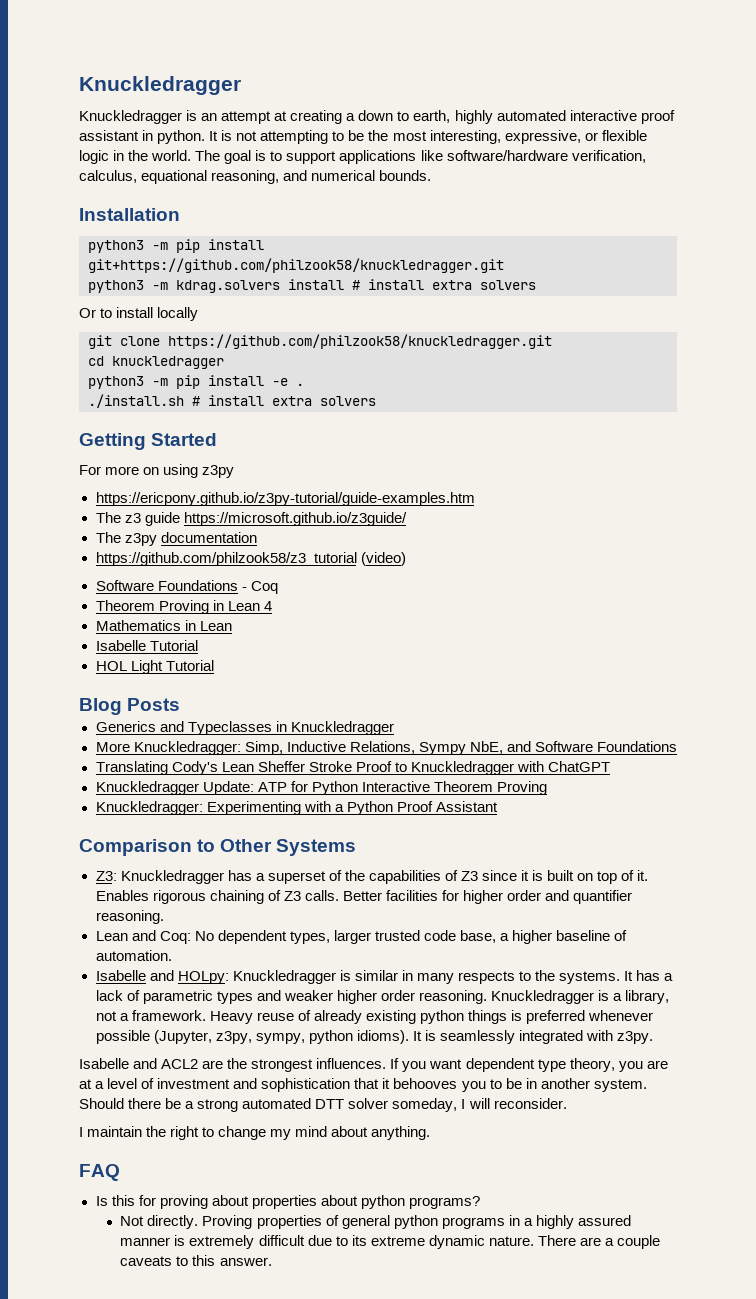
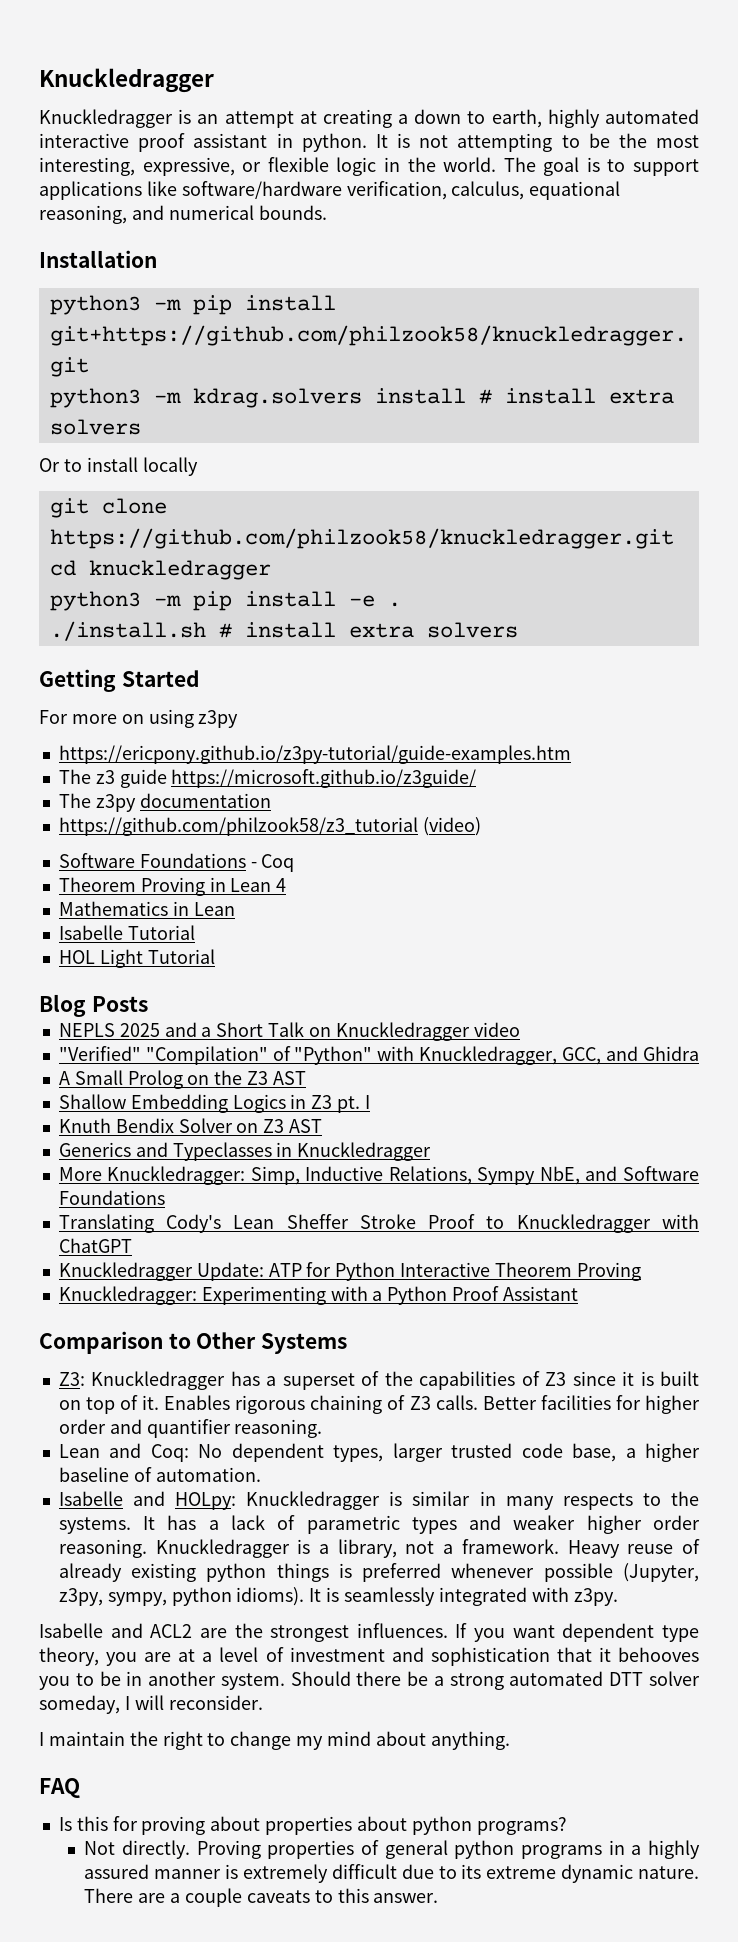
+ NEPLS 2025 and a Short Talk on Knuckledragger video
+ "Verified" "Compilation" of "Python" with Knuckledragger, GCC, and Ghidra
+ A Small Prolog on the Z3 AST
+ Shallow Embedding Logics in Z3 pt. I
+ Knuth Bendix Solver on Z3 AST

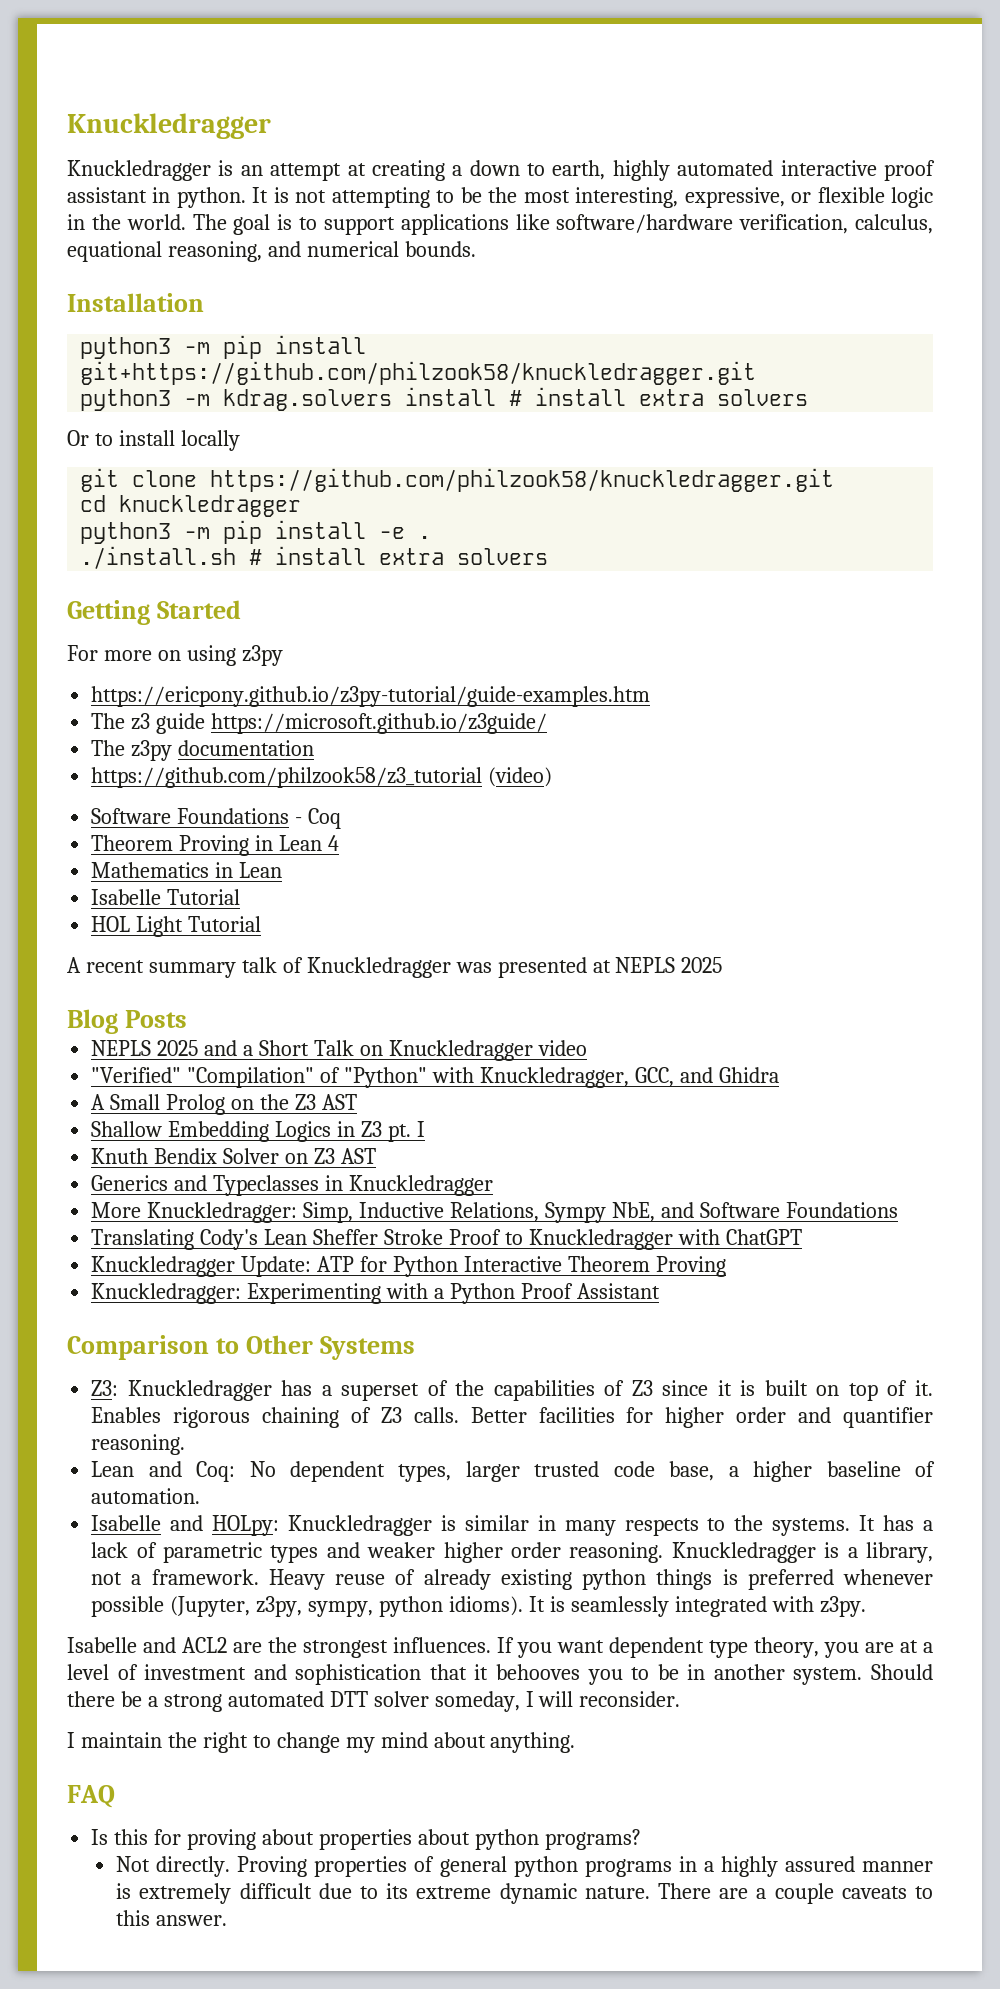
+ A recent summary talk of Knuckledragger was presented at NEPLS 2025

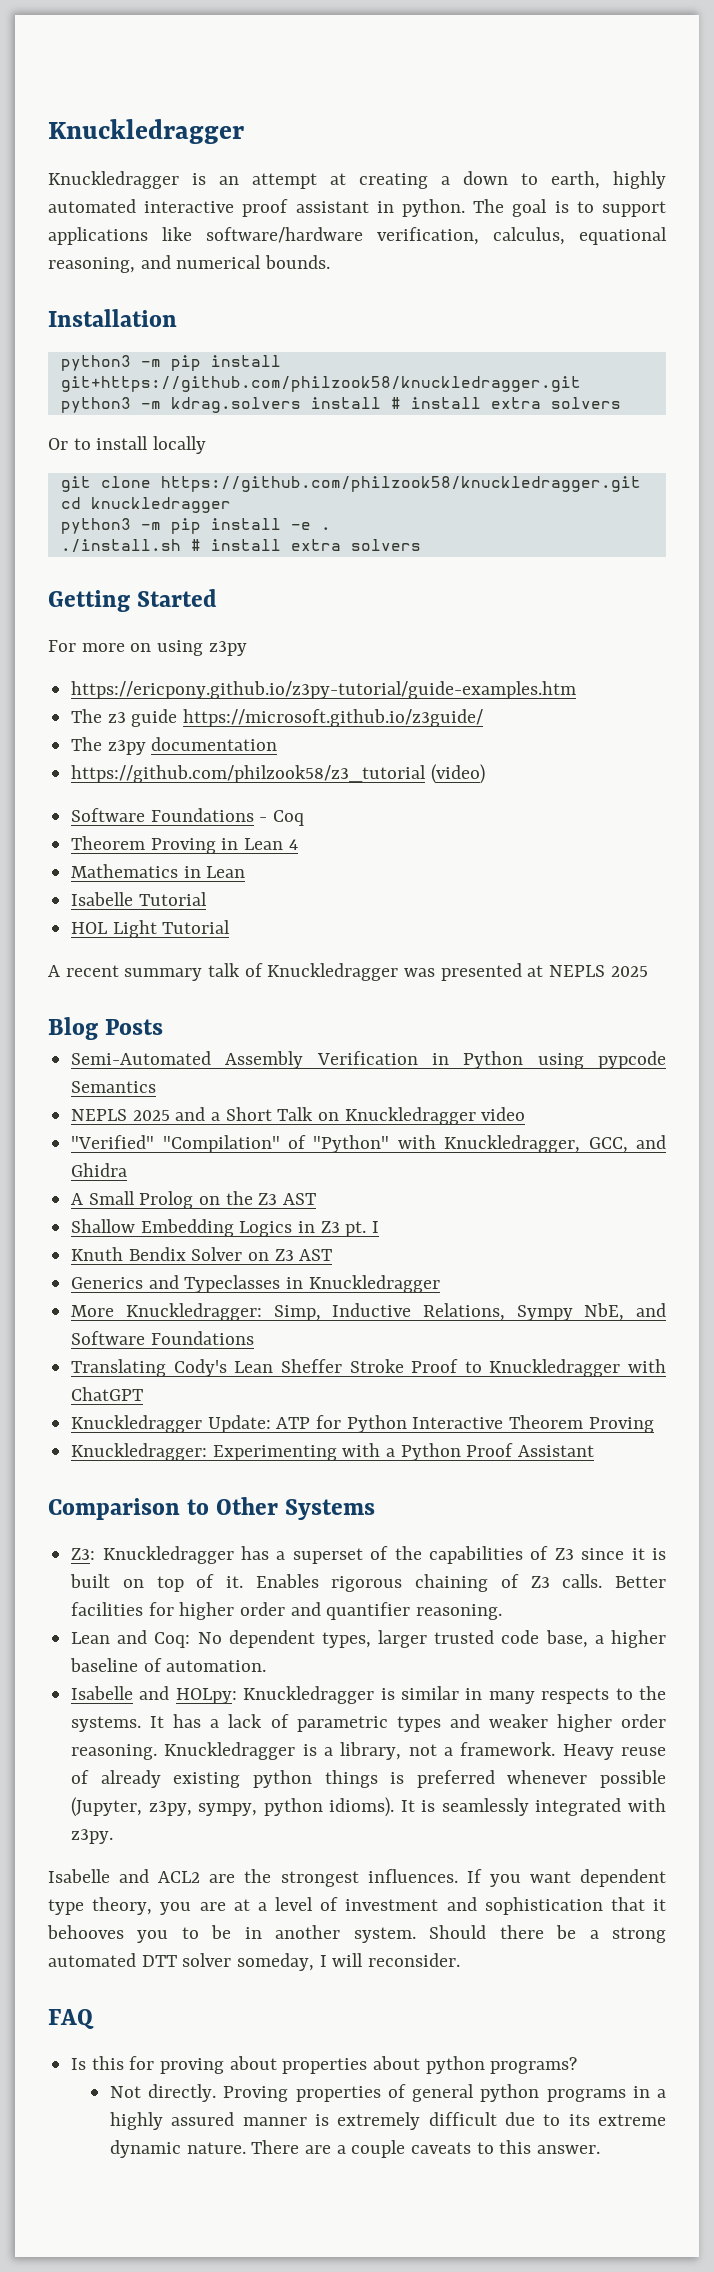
- It is not attempting to be the most interesting, expressive, or flexible logic in the world.
+ Semi-Automated Assembly Verification in Python using pypcode Semantics
- I maintain the right to change my mind about anything.

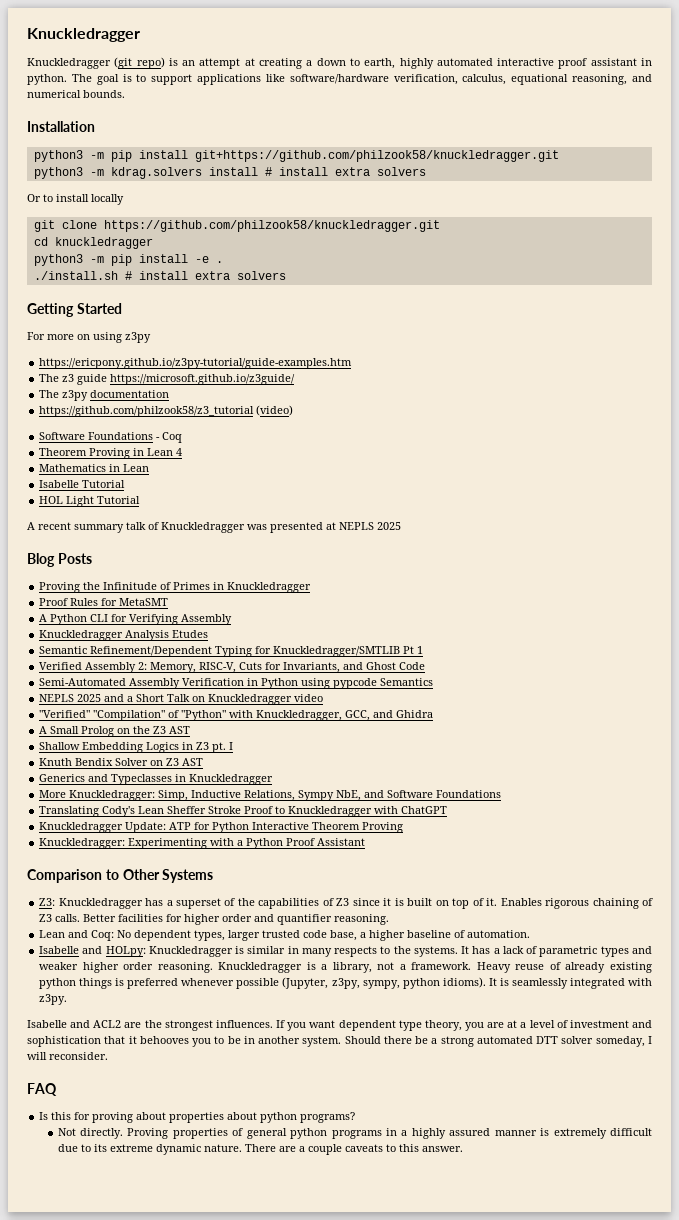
- Knuckledragger is an attempt at creating a down to earth, highly automated interactive proof assistant in python.
+ Knuckledragger (git repo) is an attempt at creating a down to earth, highly automated interactive proof assistant in python.
+ Proving the Infinitude of Primes in Knuckledragger
+ Proof Rules for MetaSMT
+ A Python CLI for Verifying Assembly
+ Knuckledragger Analysis Etudes
+ Semantic Refinement/Dependent Typing for Knuckledragger/SMTLIB Pt 1
+ Verified Assembly 2: Memory, RISC-V, Cuts for Invariants, and Ghost Code

